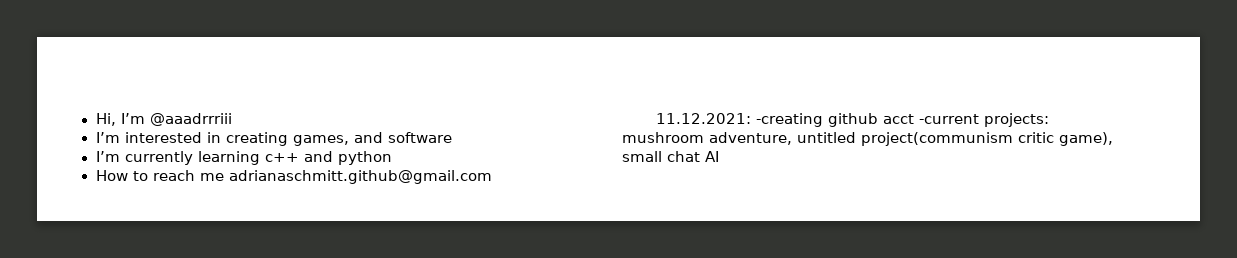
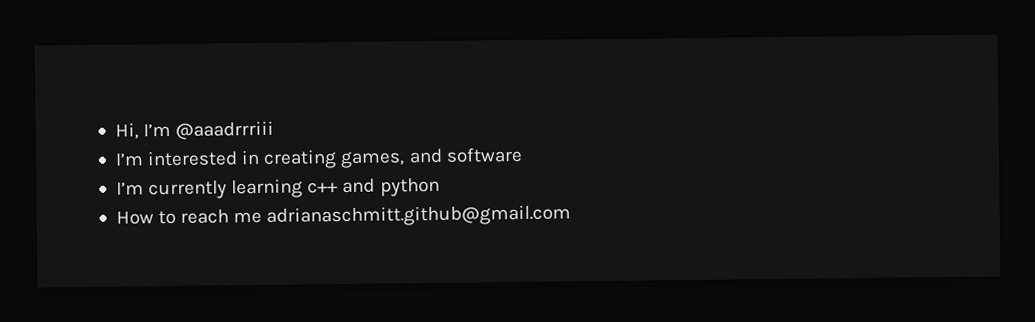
- 11.12.2021: -creating github acct -current projects: mushroom adventure, untitled project(communism critic game), small chat AI

